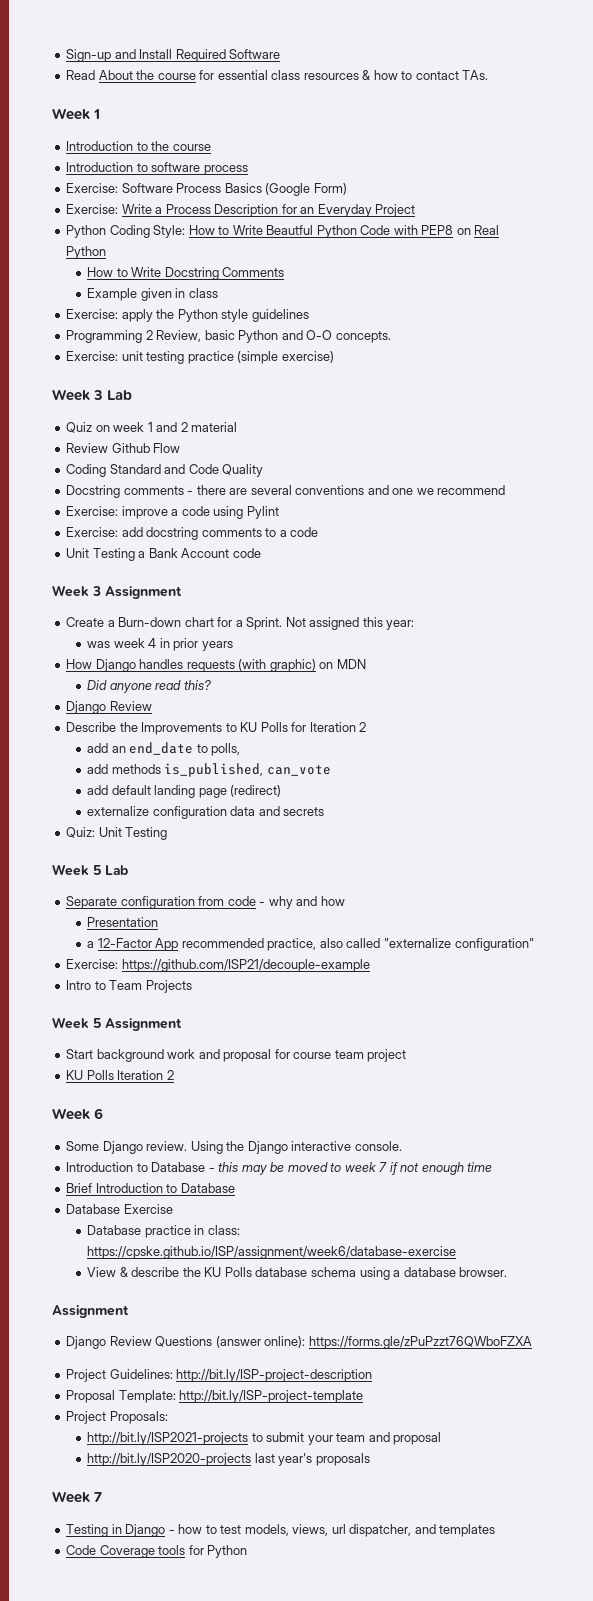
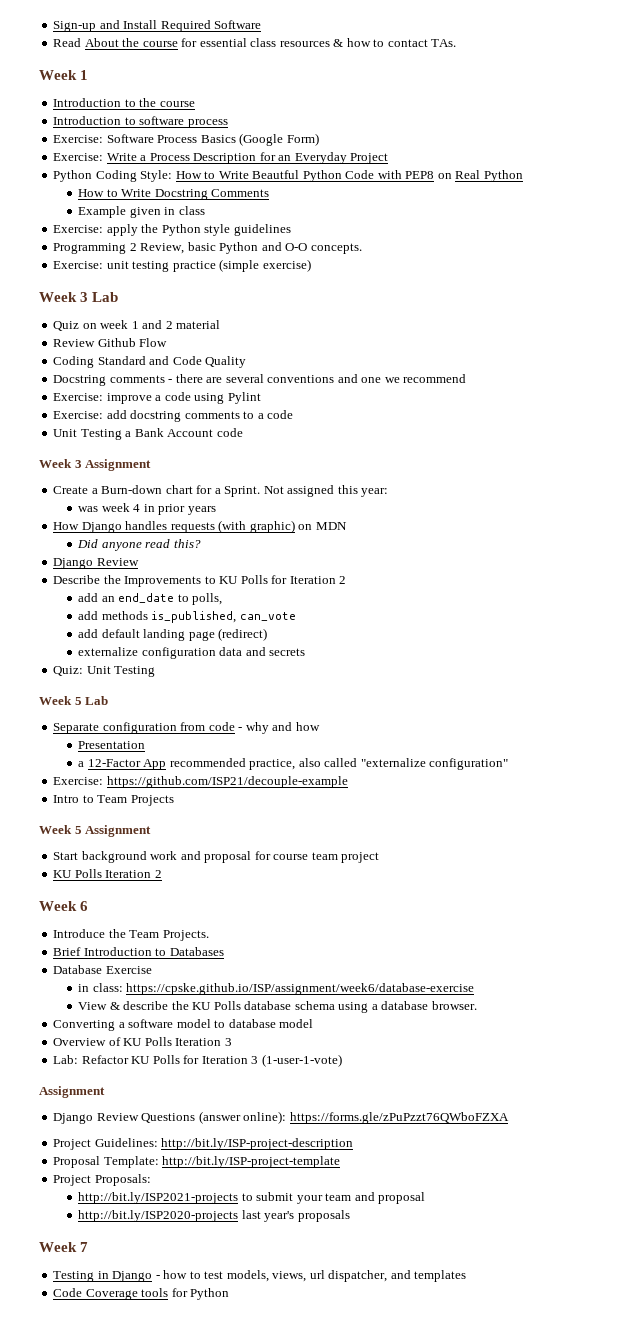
- Some Django review. Using the Django interactive console.
- Introduction to Database - this may be moved to week 7 if not enough time
+ Introduce the Team Projects.
- Brief Introduction to Database
+ Brief Introduction to Databases
- Database practice in class: https://cpske.github.io/ISP/assignment/week6/database-exercise
+ in class: https://cpske.github.io/ISP/assignment/week6/database-exercise
+ Converting a software model to database model
+ Overview of KU Polls Iteration 3
+ Lab: Refactor KU Polls for Iteration 3 (1-user-1-vote)

